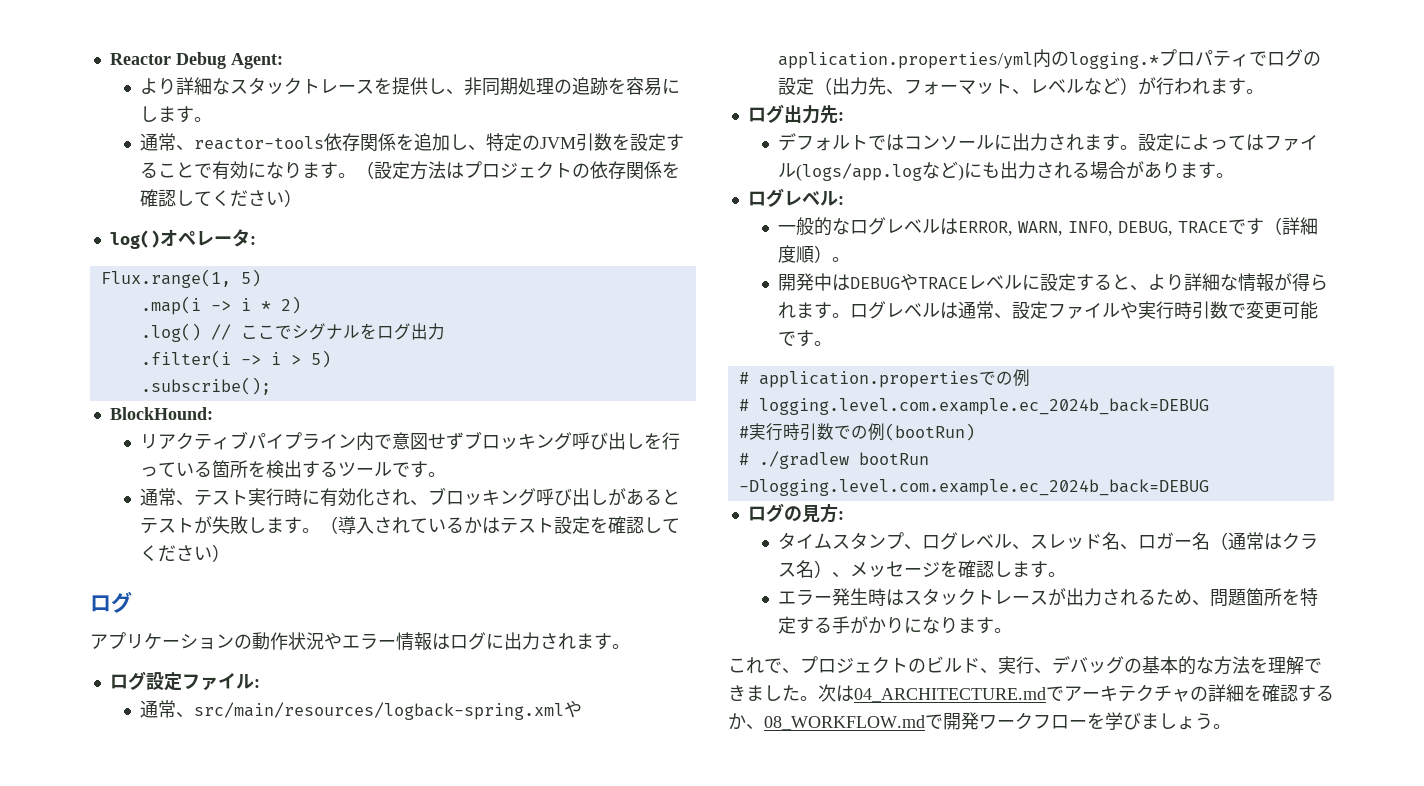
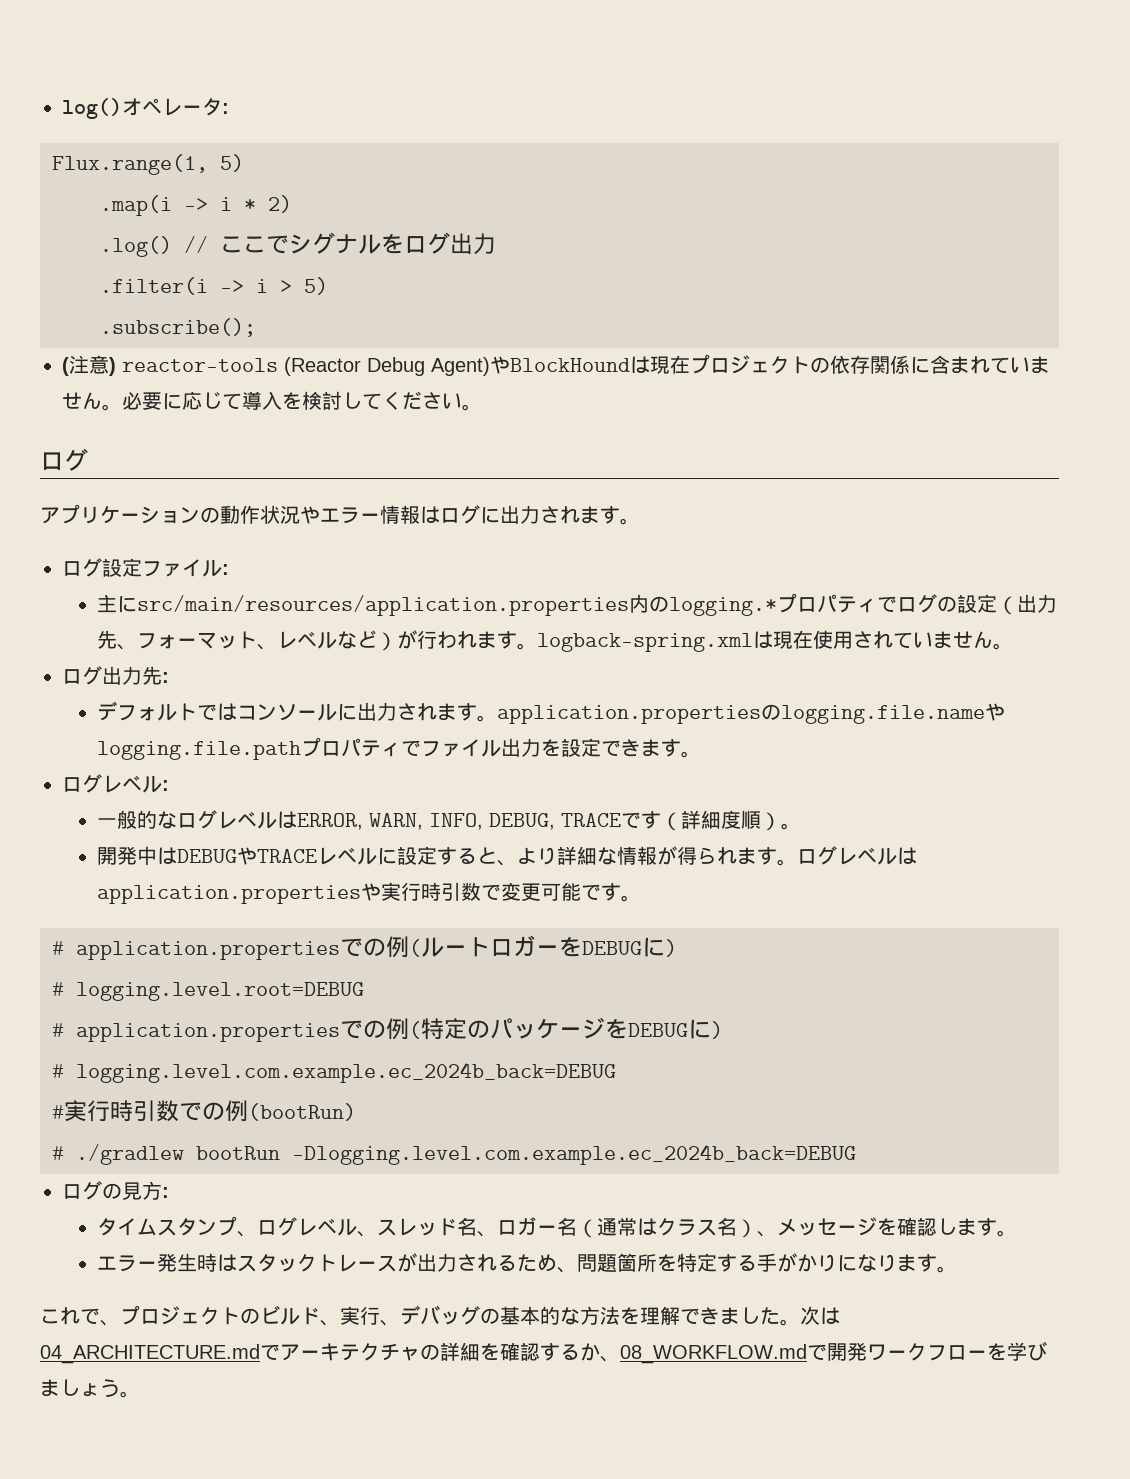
- Reactor Debug Agent:
- より詳細なスタックトレースを提供し、非同期処理の追跡を容易にします。
- 通常、reactor-tools依存関係を追加し、特定のJVM引数を設定することで有効になります。（設定方法はプロジェクトの依存関係を確認してください）
- BlockHound:
- リアクティブパイプライン内で意図せずブロッキング呼び出しを行っている箇所を検出するツールです。
- 通常、テスト実行時に有効化され、ブロッキング呼び出しがあるとテストが失敗します。（導入されているかはテスト設定を確認してください）
+ (注意) reactor-tools (Reactor Debug Agent)やBlockHoundは現在プロジェクトの依存関係に含まれていません。必要に応じて導入を検討してください。
- 通常、src/main/resources/logback-spring.xmlやapplication.properties/yml内のlogging.*プロパティでログの設定（出力先、フォーマット、レベルなど）が行われます。
+ 主にsrc/main/resources/application.properties内のlogging.*プロパティでログの設定（出力先、フォーマット、レベルなど）が行われます。logback-spring.xmlは現在使用されていません。
- デフォルトではコンソールに出力されます。設定によってはファイル(logs/app.logなど)にも出力される場合があります。
+ デフォルトではコンソールに出力されます。application.propertiesのlogging.file.nameやlogging.file.pathプロパティでファイル出力を設定できます。
- ログレベルは通常、設定ファイルや実行時引数で変更可能です。
+ ログレベルはapplication.propertiesや実行時引数で変更可能です。
- # application.propertiesでの例
+ # application.propertiesでの例(ルートロガーをDEBUGに)
+ # logging.level.root=DEBUG
+ # application.propertiesでの例(特定のパッケージをDEBUGに)

